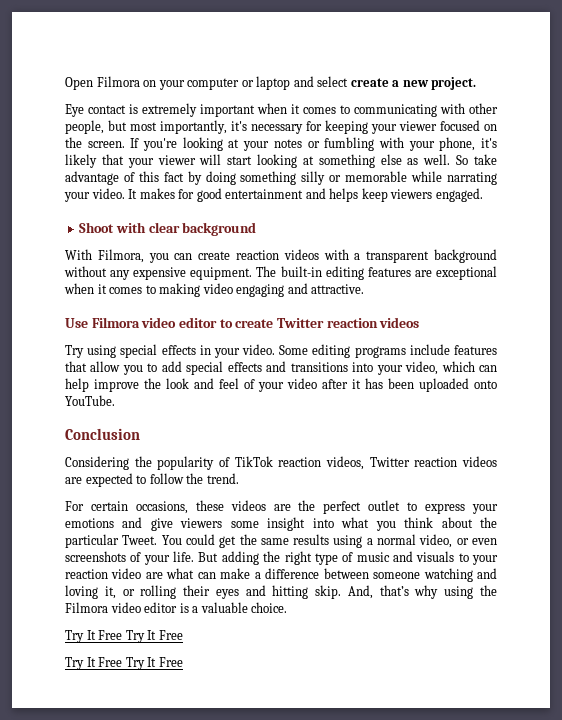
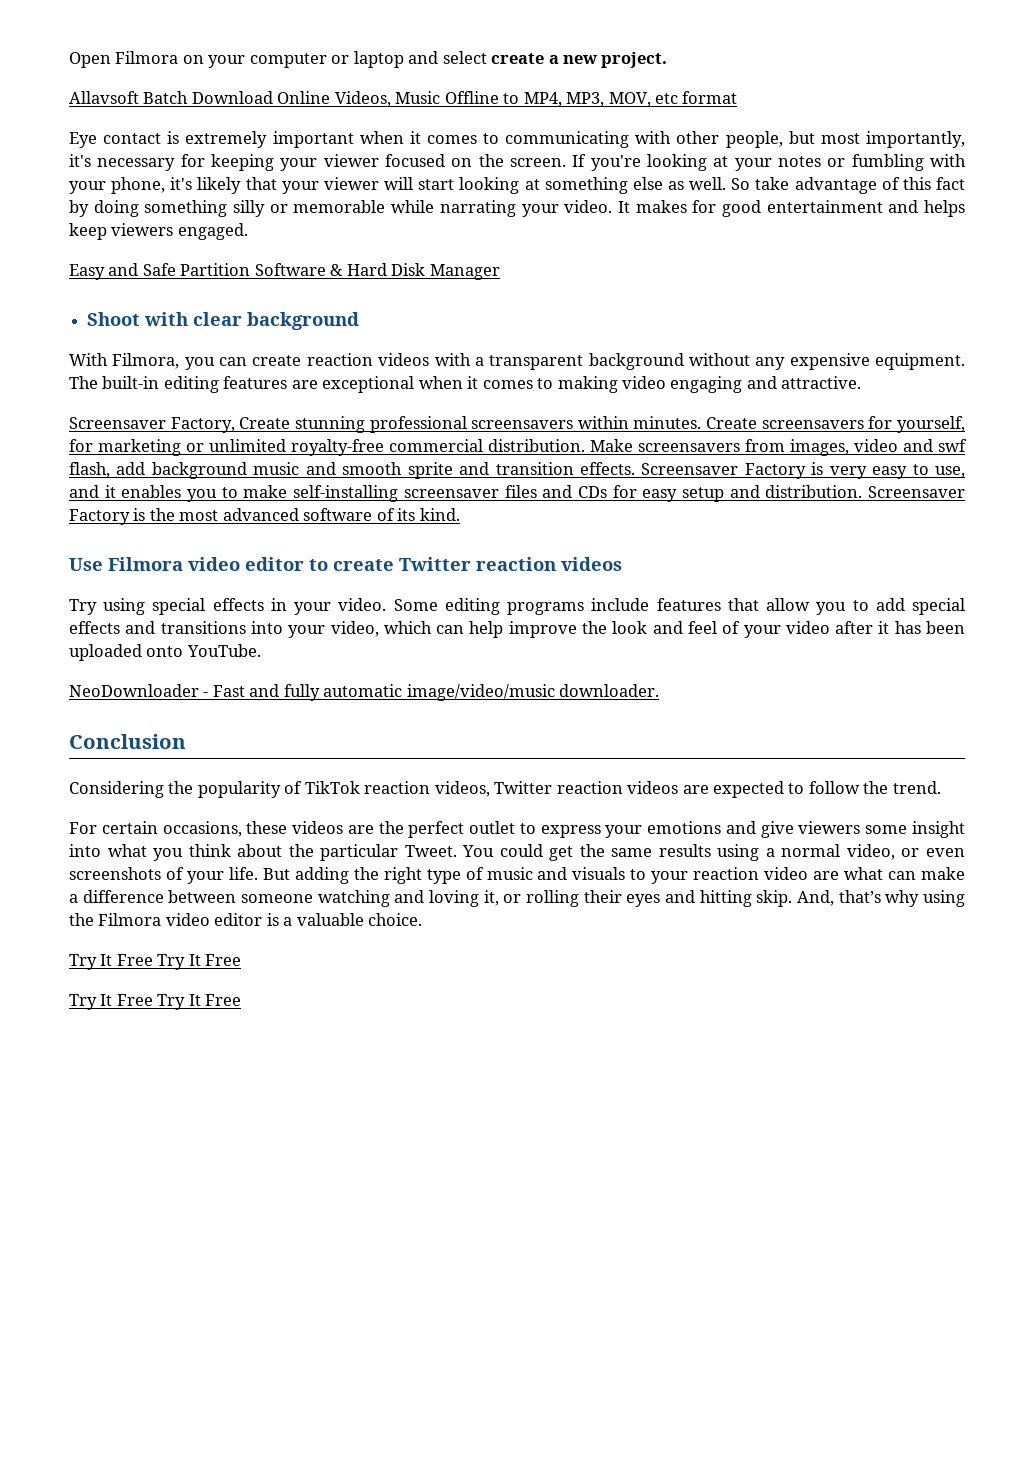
+ Allavsoft Batch Download Online Videos, Music Offline to MP4, MP3, MOV, etc format
+ Easy and Safe Partition Software & Hard Disk Manager
+ Screensaver Factory, Create stunning professional screensavers within minutes. Create screensavers for yourself, for marketing or unlimited royalty-free commercial distribution. Make screensavers from images, video and swf flash, add background music and smooth sprite and transition effects. Screensaver Factory is very easy to use, and it enables you to make self-installing screensaver files and CDs for easy setup and distribution. Screensaver Factory is the most advanced software of its kind.
+ NeoDownloader - Fast and fully automatic image/video/music downloader.

